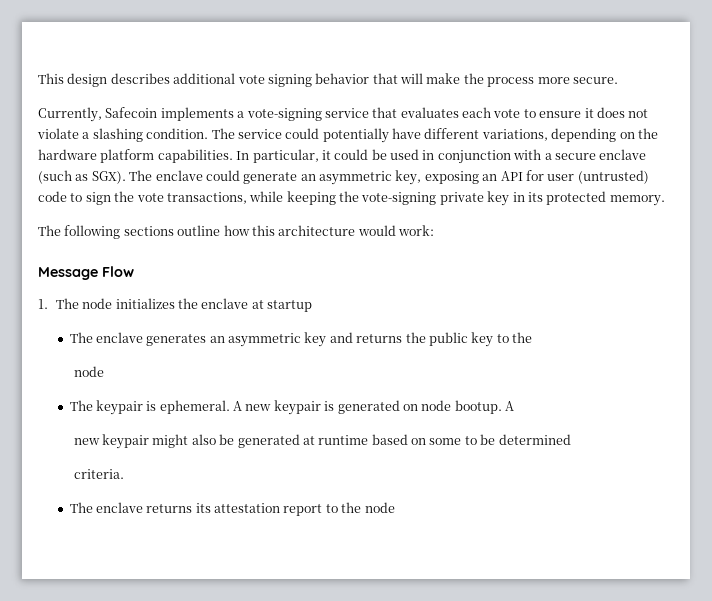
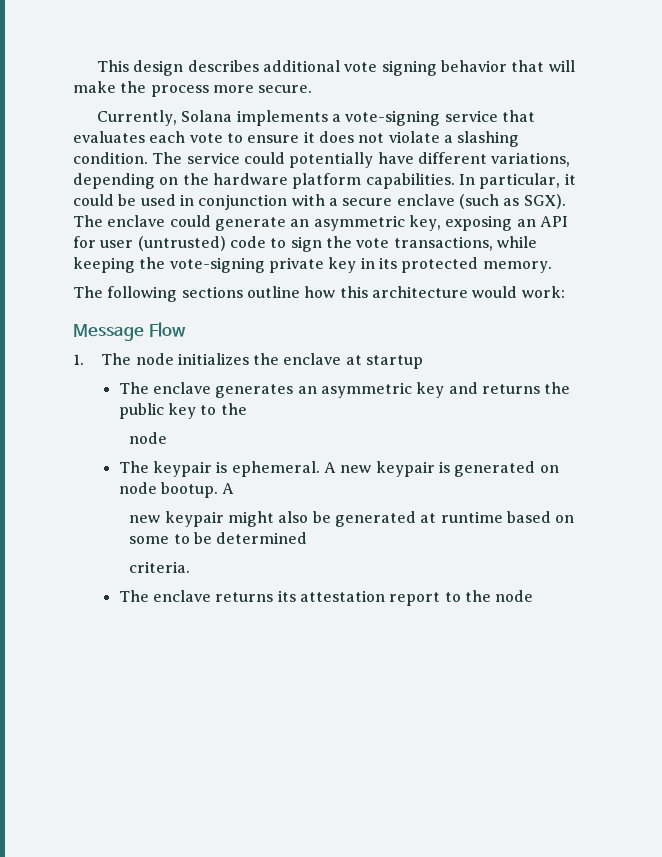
- Currently, Safecoin implements a vote-signing service that evaluates each vote to ensure it does not violate a slashing condition.
+ Currently, Solana implements a vote-signing service that evaluates each vote to ensure it does not violate a slashing condition.

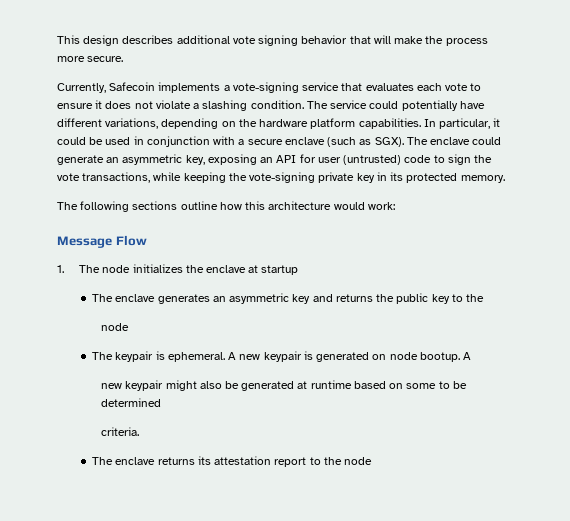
- Currently, Solana implements a vote-signing service that evaluates each vote to ensure it does not violate a slashing condition.
+ Currently, Safecoin implements a vote-signing service that evaluates each vote to ensure it does not violate a slashing condition.

